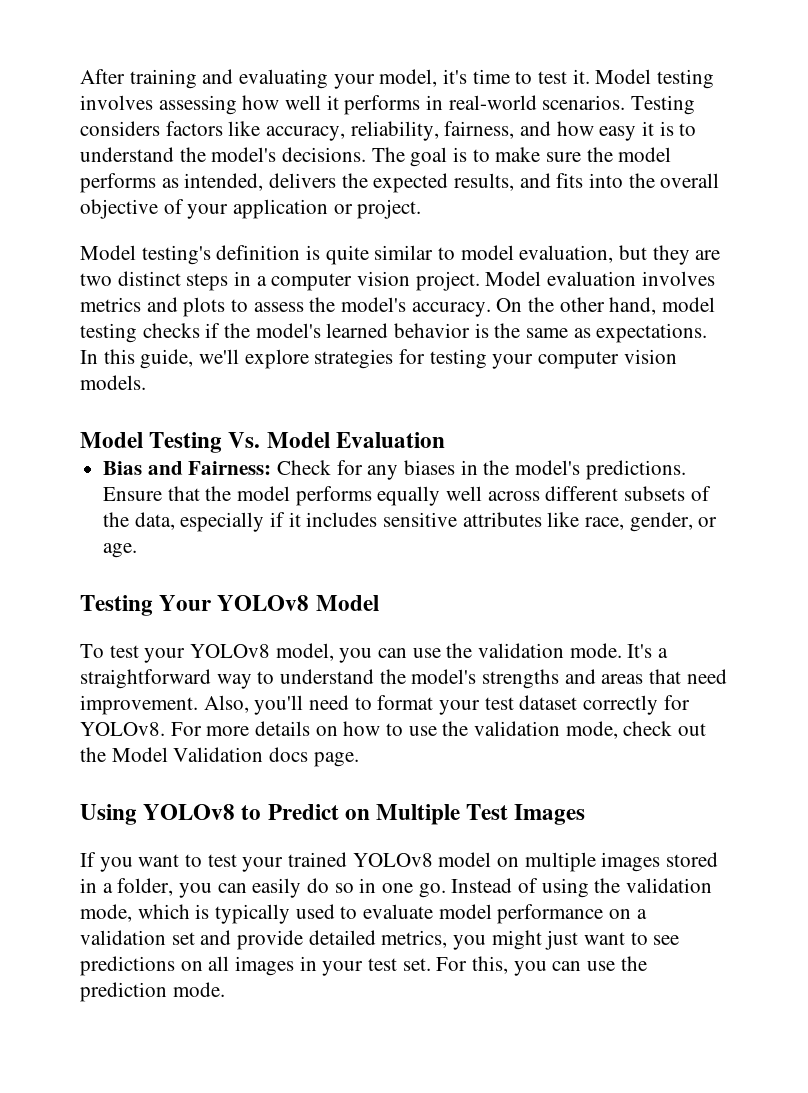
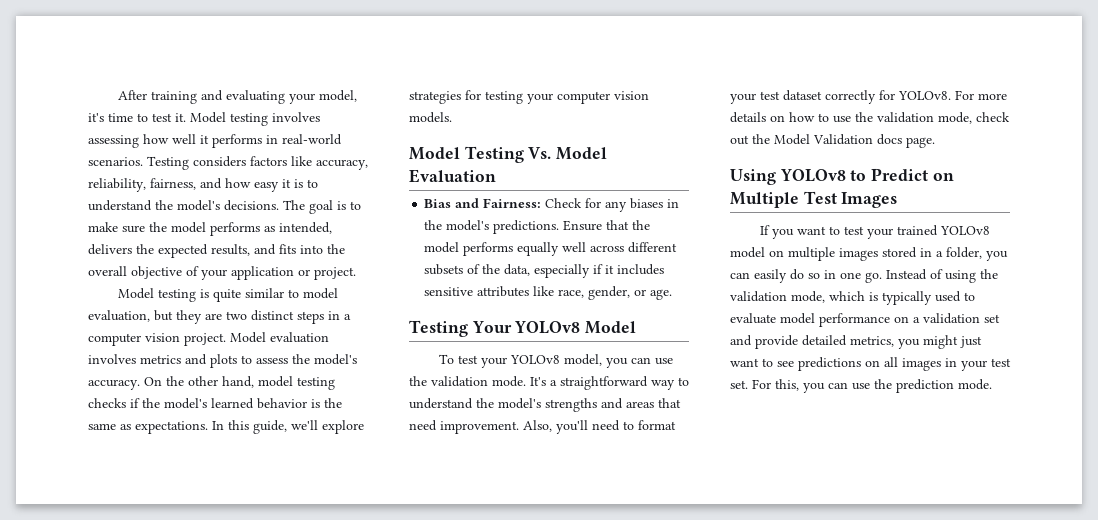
- Model testing's definition is quite similar to model evaluation, but they are two distinct steps in a computer vision project.
+ Model testing is quite similar to model evaluation, but they are two distinct steps in a computer vision project.

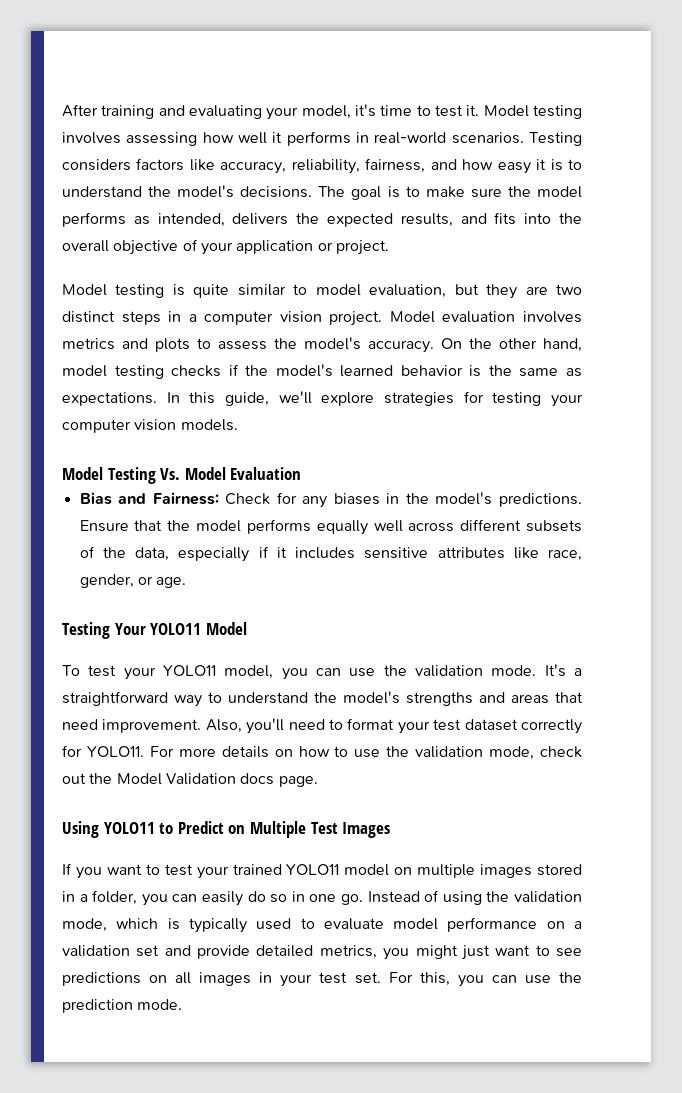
- Testing Your YOLOv8 Model
+ Testing Your YOLO11 Model
- To test your YOLOv8 model, you can use the validation mode.
+ To test your YOLO11 model, you can use the validation mode.
- Also, you'll need to format your test dataset correctly for YOLOv8.
+ Also, you'll need to format your test dataset correctly for YOLO11.
- Using YOLOv8 to Predict on Multiple Test Images
+ Using YOLO11 to Predict on Multiple Test Images
- If you want to test your trained YOLOv8 model on multiple images stored in a folder, you can easily do so in one go.
+ If you want to test your trained YOLO11 model on multiple images stored in a folder, you can easily do so in one go.

